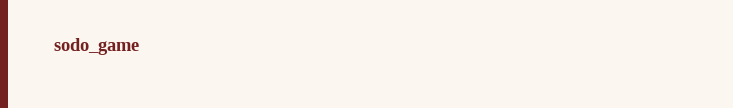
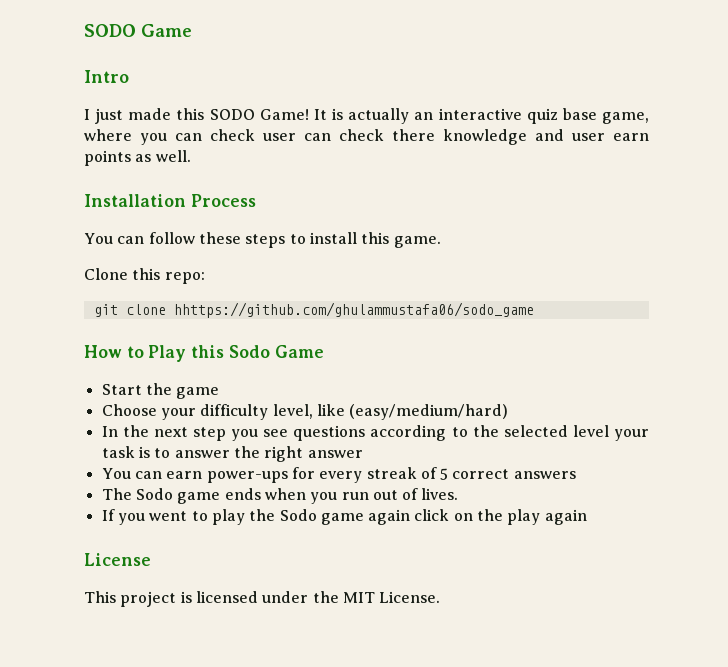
- sodo_game
+ SODO Game
+ Intro
+ I just made this SODO Game! It is actually an interactive quiz base game, where you can check user can check there knowledge and user earn points as well.
+ Installation Process
+ You can follow these steps to install this game.
+ Clone this repo:
+ git clone hhttps://github.com/ghulammustafa06/sodo_game
+ How to Play this Sodo Game
+ Start the game
+ Choose your difficulty level, like (easy/medium/hard)
+ In the next step you see questions according to the selected level your task is to answer the right answer
+ You can earn power-ups for every streak of 5 correct answers
+ The Sodo game ends when you run out of lives.
+ If you went to play the Sodo game again click on the play again
+ License
+ This project is licensed under the MIT License.

